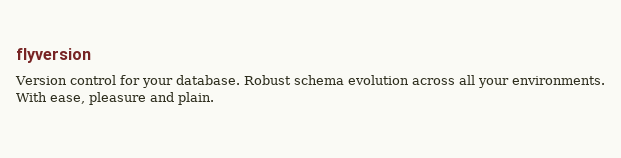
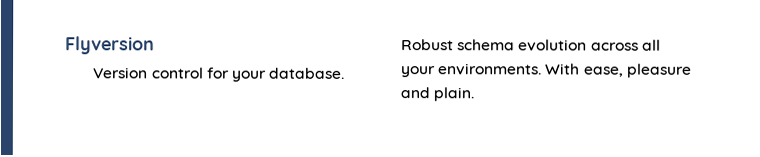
- flyversion
+ Flyversion

